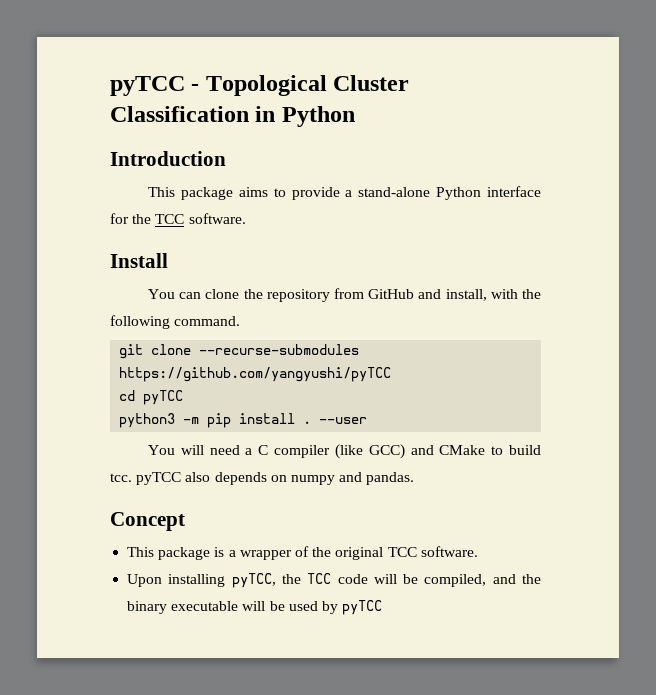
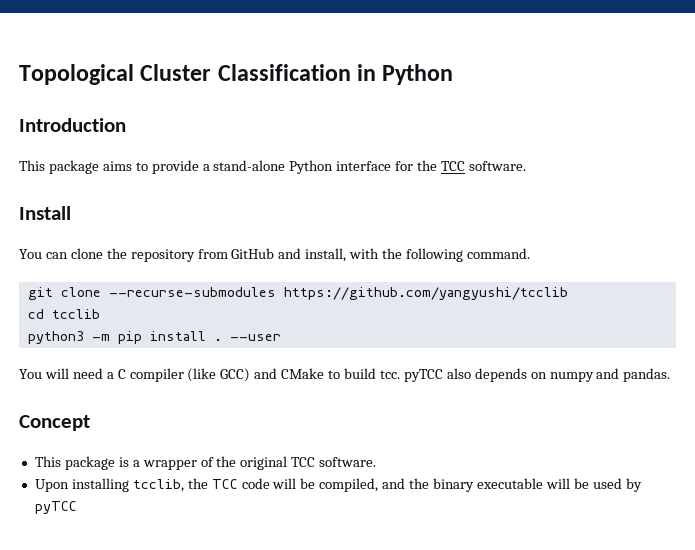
- pyTCC - Topological Cluster Classification in Python
+ Topological Cluster Classification in Python
- git clone --recurse-submodules https://github.com/yangyushi/pyTCC
+ git clone --recurse-submodules https://github.com/yangyushi/tcclib
- cd pyTCC
+ cd tcclib
- Upon installing pyTCC, the TCC code will be compiled, and the binary executable will be used by pyTCC
+ Upon installing tcclib, the TCC code will be compiled, and the binary executable will be used by pyTCC

